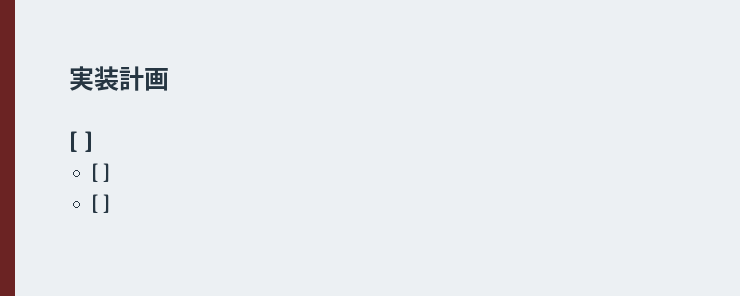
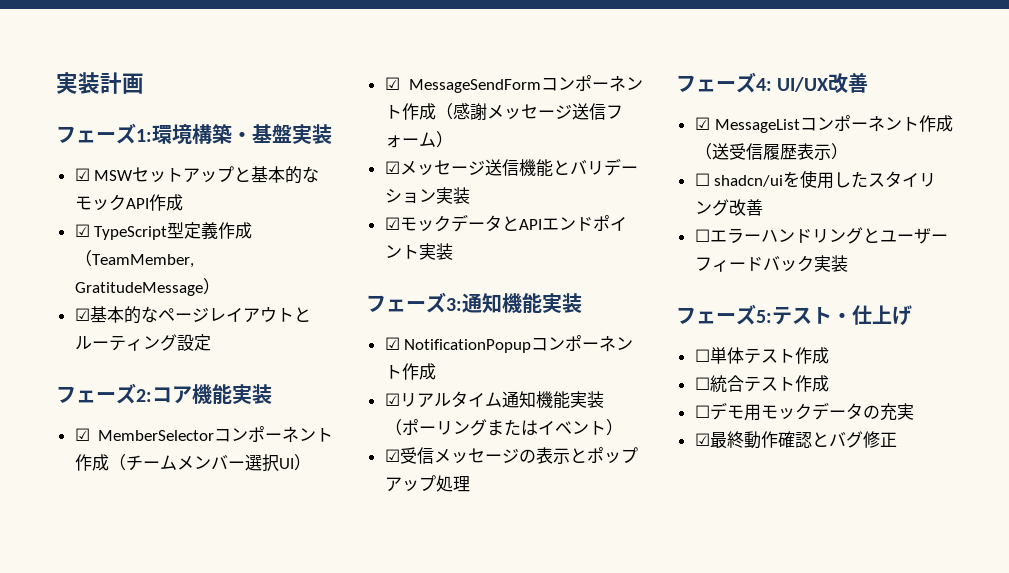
  実装計画
- [ ]
- [ ]
- [ ]
+ フェーズ1:環境構築・基盤実装
+ ☑ MSWセットアップと基本的なモックAPI作成
+ ☑ TypeScript型定義作成（TeamMember, GratitudeMessage）
+ ☑基本的なページレイアウトとルーティング設定
+ フェーズ2:コア機能実装
+ ☑ MemberSelectorコンポーネント作成（チームメンバー選択UI）
+ ☑ MessageSendFormコンポーネント作成（感謝メッセージ送信フォーム）
+ ☑メッセージ送信機能とバリデーション実装
+ ☑モックデータとAPIエンドポイント実装
+ フェーズ3:通知機能実装
+ ☑ NotificationPopupコンポーネント作成
+ ☑リアルタイム通知機能実装（ポーリングまたはイベント）
+ ☑受信メッセージの表示とポップアップ処理
+ フェーズ4: UI/UX改善
+ ☑ MessageListコンポーネント作成（送受信履歴表示）
+ ☐ shadcn/uiを使用したスタイリング改善
+ ☐エラーハンドリングとユーザーフィードバック実装
+ フェーズ5:テスト・仕上げ
+ ☐単体テスト作成
+ ☐統合テスト作成
+ ☐デモ用モックデータの充実
+ ☑最終動作確認とバグ修正

